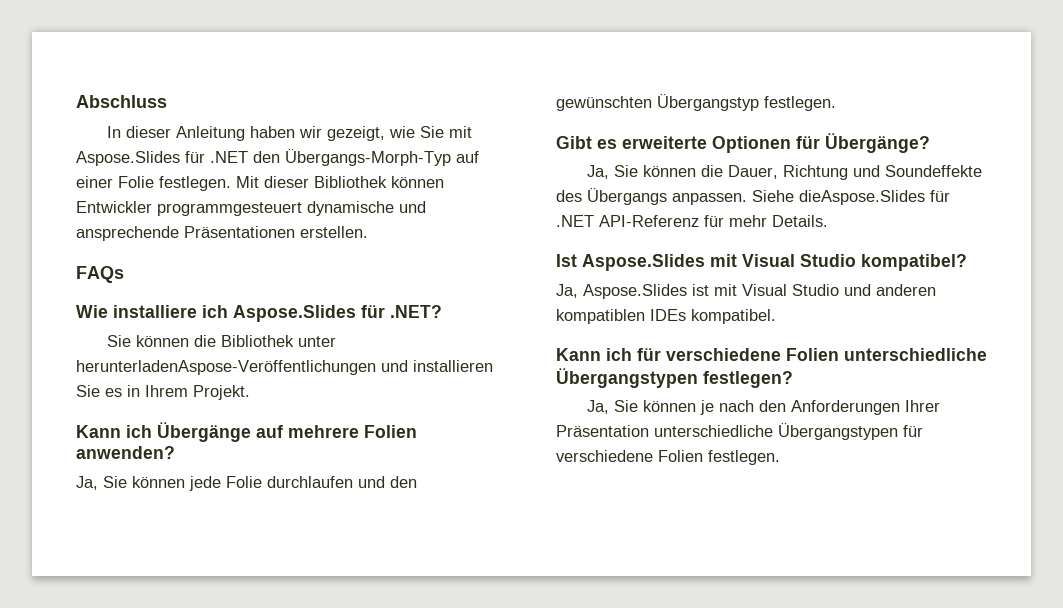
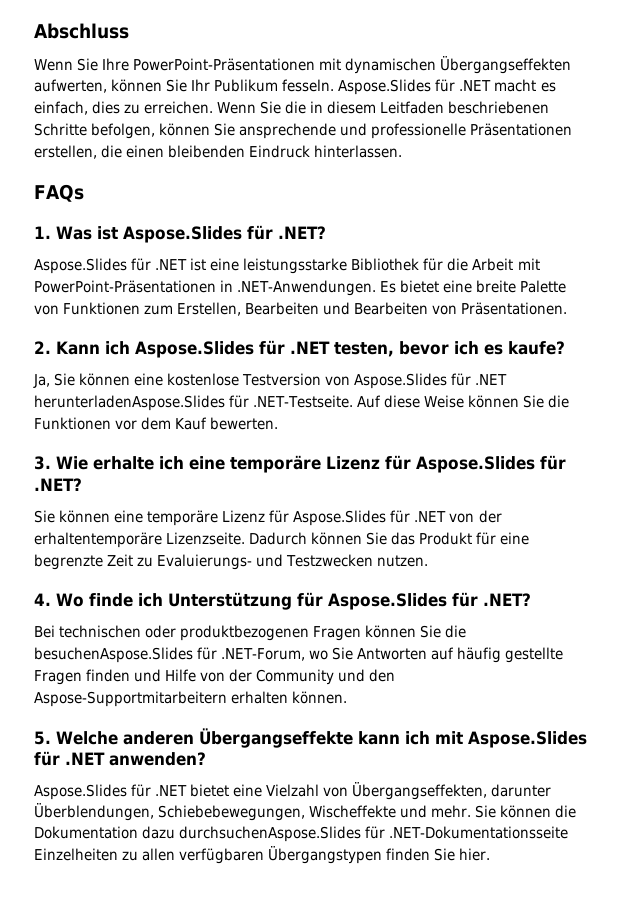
- In dieser Anleitung haben wir gezeigt, wie Sie mit Aspose.Slides für .NET den Übergangs-Morph-Typ auf einer Folie festlegen. Mit dieser Bibliothek können Entwickler programmgesteuert dynamische und ansprechende Präsentationen erstellen.
+ Wenn Sie Ihre PowerPoint-Präsentationen mit dynamischen Übergangseffekten aufwerten, können Sie Ihr Publikum fesseln. Aspose.Slides für .NET macht es einfach, dies zu erreichen. Wenn Sie die in diesem Leitfaden beschriebenen Schritte befolgen, können Sie ansprechende und professionelle Präsentationen erstellen, die einen bleibenden Eindruck hinterlassen.
  FAQs
- Wie installiere ich Aspose.Slides für .NET?
+ 1. Was ist Aspose.Slides für .NET?
+ Aspose.Slides für .NET ist eine leistungsstarke Bibliothek für die Arbeit mit PowerPoint-Präsentationen in .NET-Anwendungen. Es bietet eine breite Palette von Funktionen zum Erstellen, Bearbeiten und Bearbeiten von Präsentationen.
+ 2. Kann ich Aspose.Slides für .NET testen, bevor ich es kaufe?
+ Ja, Sie können eine kostenlose Testversion von Aspose.Slides für .NET herunterladenAspose.Slides für .NET-Testseite. Auf diese Weise können Sie die Funktionen vor dem Kauf bewerten.
+ 3. Wie erhalte ich eine temporäre Lizenz für Aspose.Slides für .NET?
- Sie können die Bibliothek unter herunterladenAspose-Veröffentlichungen und installieren Sie es in Ihrem Projekt.
- Kann ich Übergänge auf mehrere Folien anwenden?
- Ja, Sie können jede Folie durchlaufen und den gewünschten Übergangstyp festlegen.
- Gibt es erweiterte Optionen für Übergänge?
- Ja, Sie können die Dauer, Richtung und Soundeffekte des Übergangs anpassen. Siehe dieAspose.Slides für .NET API-Referenz für mehr Details.
- Ist Aspose.Slides mit Visual Studio kompatibel?
- Ja, Aspose.Slides ist mit Visual Studio und anderen kompatiblen IDEs kompatibel.
- Kann ich für verschiedene Folien unterschiedliche Übergangstypen festlegen?
- Ja, Sie können je nach den Anforderungen Ihrer Präsentation unterschiedliche Übergangstypen für verschiedene Folien festlegen.
+ Sie können eine temporäre Lizenz für Aspose.Slides für .NET von der erhaltentemporäre Lizenzseite. Dadurch können Sie das Produkt für eine begrenzte Zeit zu Evaluierungs- und Testzwecken nutzen.
+ 4. Wo finde ich Unterstützung für Aspose.Slides für .NET?
+ Bei technischen oder produktbezogenen Fragen können Sie die besuchenAspose.Slides für .NET-Forum, wo Sie Antworten auf häufig gestellte Fragen finden und Hilfe von der Community und den Aspose-Supportmitarbeitern erhalten können.
+ 5. Welche anderen Übergangseffekte kann ich mit Aspose.Slides für .NET anwenden?
+ Aspose.Slides für .NET bietet eine Vielzahl von Übergangseffekten, darunter Überblendungen, Schiebebewegungen, Wischeffekte und mehr. Sie können die Dokumentation dazu durchsuchenAspose.Slides für .NET-Dokumentationsseite Einzelheiten zu allen verfügbaren Übergangstypen finden Sie hier.

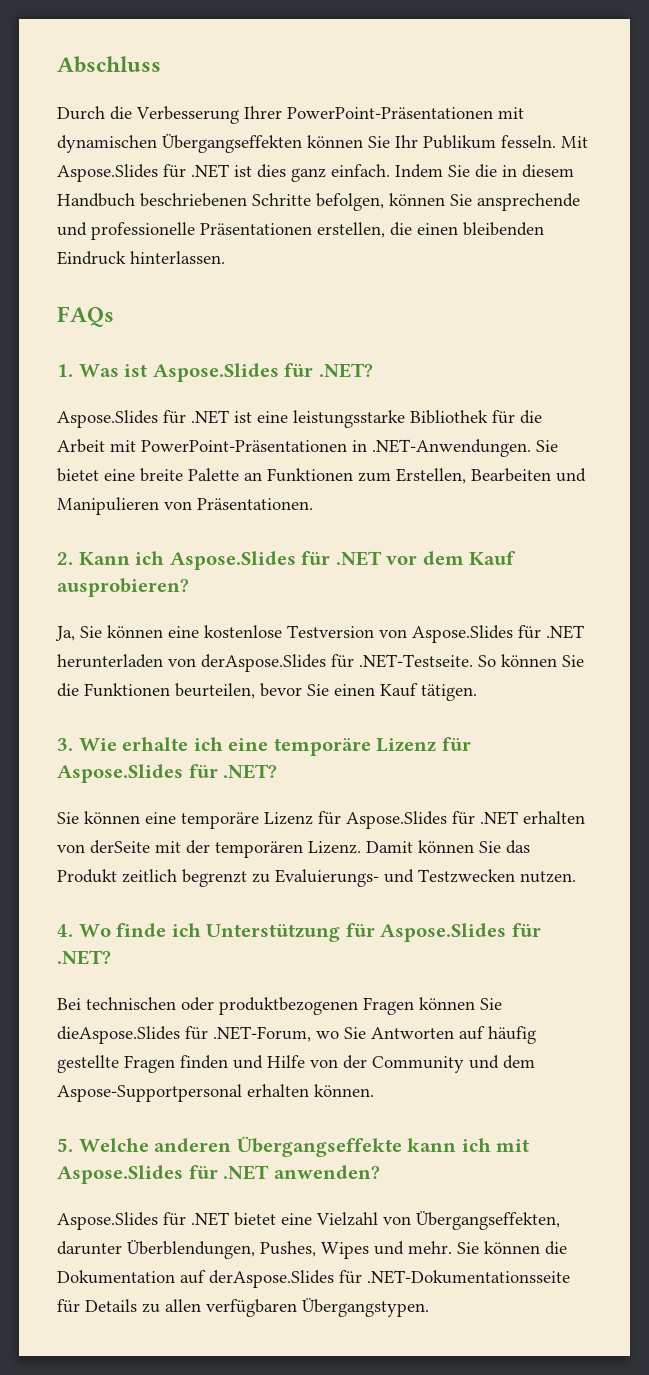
- Wenn Sie Ihre PowerPoint-Präsentationen mit dynamischen Übergangseffekten aufwerten, können Sie Ihr Publikum fesseln.
+ Durch die Verbesserung Ihrer PowerPoint-Präsentationen mit dynamischen Übergangseffekten können Sie Ihr Publikum fesseln.
- Aspose.Slides für .NET macht es einfach, dies zu erreichen. Wenn Sie die in diesem Leitfaden beschriebenen Schritte befolgen, können Sie ansprechende und professionelle Präsentationen erstellen, die einen bleibenden Eindruck hinterlassen.
+ Mit Aspose.Slides für .NET ist dies ganz einfach. Indem Sie die in diesem Handbuch beschriebenen Schritte befolgen, können Sie ansprechende und professionelle Präsentationen erstellen, die einen bleibenden Eindruck hinterlassen.
- Aspose.Slides für .NET ist eine leistungsstarke Bibliothek für die Arbeit mit PowerPoint-Präsentationen in .NET-Anwendungen. Es bietet eine breite Palette von Funktionen zum Erstellen, Bearbeiten und Bearbeiten von Präsentationen.
+ Aspose.Slides für .NET ist eine leistungsstarke Bibliothek für die Arbeit mit PowerPoint-Präsentationen in .NET-Anwendungen. Sie bietet eine breite Palette an Funktionen zum Erstellen, Bearbeiten und Manipulieren von Präsentationen.
- 2. Kann ich Aspose.Slides für .NET testen, bevor ich es kaufe?
+ 2. Kann ich Aspose.Slides für .NET vor dem Kauf ausprobieren?
- Ja, Sie können eine kostenlose Testversion von Aspose.Slides für .NET herunterladenAspose.Slides für .NET-Testseite. Auf diese Weise können Sie die Funktionen vor dem Kauf bewerten.
+ Ja, Sie können eine kostenlose Testversion von Aspose.Slides für .NET herunterladen von derAspose.Slides für .NET-Testseite. So können Sie die Funktionen beurteilen, bevor Sie einen Kauf tätigen.
- Sie können eine temporäre Lizenz für Aspose.Slides für .NET von der erhaltentemporäre Lizenzseite. Dadurch können Sie das Produkt für eine begrenzte Zeit zu Evaluierungs- und Testzwecken nutzen.
+ Sie können eine temporäre Lizenz für Aspose.Slides für .NET erhalten von derSeite mit der temporären Lizenz. Damit können Sie das Produkt zeitlich begrenzt zu Evaluierungs- und Testzwecken nutzen.
- Bei technischen oder produktbezogenen Fragen können Sie die besuchenAspose.Slides für .NET-Forum, wo Sie Antworten auf häufig gestellte Fragen finden und Hilfe von der Community und den Aspose-Supportmitarbeitern erhalten können.
+ Bei technischen oder produktbezogenen Fragen können Sie dieAspose.Slides für .NET-Forum, wo Sie Antworten auf häufig gestellte Fragen finden und Hilfe von der Community und dem Aspose-Supportpersonal erhalten können.
- Aspose.Slides für .NET bietet eine Vielzahl von Übergangseffekten, darunter Überblendungen, Schiebebewegungen, Wischeffekte und mehr.
+ Aspose.Slides für .NET bietet eine Vielzahl von Übergangseffekten, darunter Überblendungen, Pushes, Wipes und mehr.
- Sie können die Dokumentation dazu durchsuchenAspose.Slides für .NET-Dokumentationsseite Einzelheiten zu allen verfügbaren Übergangstypen finden Sie hier.
+ Sie können die Dokumentation auf derAspose.Slides für .NET-Dokumentationsseite für Details zu allen verfügbaren Übergangstypen.

